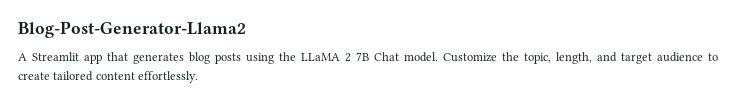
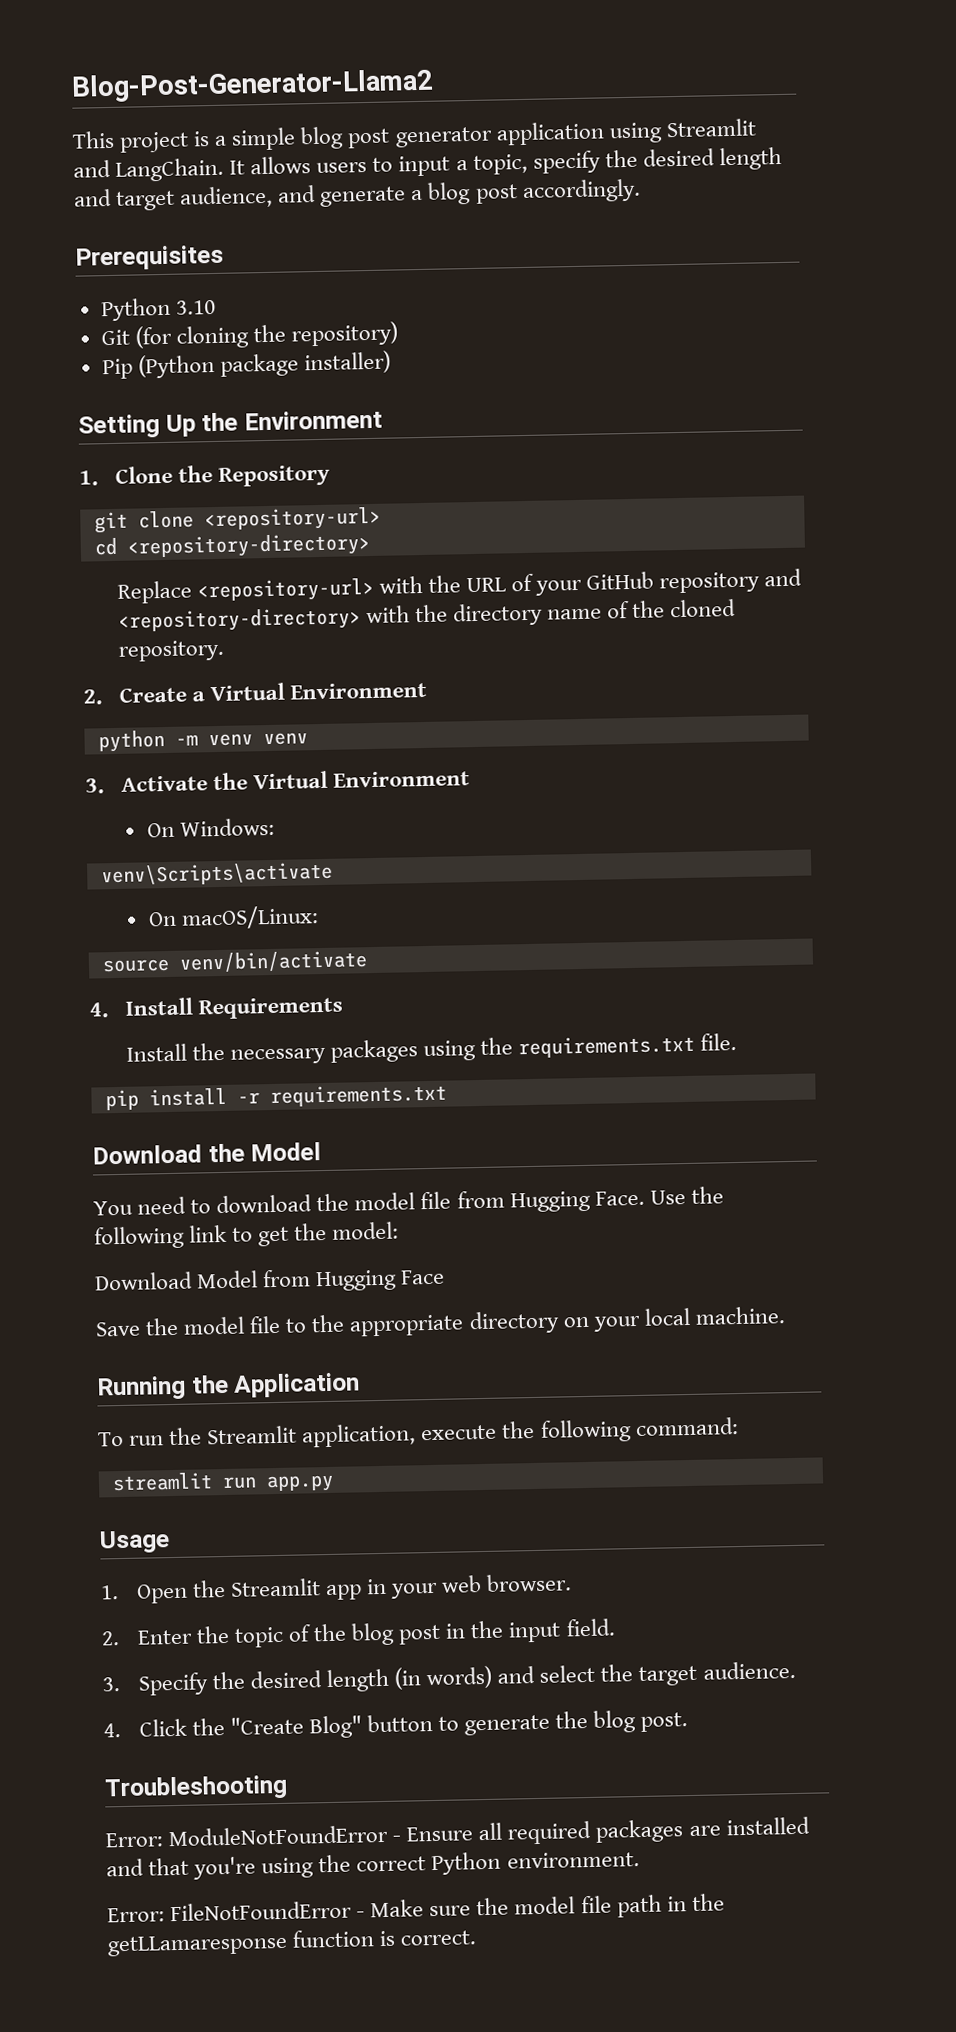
- A Streamlit app that generates blog posts using the LLaMA 2 7B Chat model. Customize the topic, length, and target audience to create tailored content effortlessly.
+ This project is a simple blog post generator application using Streamlit and LangChain. It allows users to input a topic, specify the desired length and target audience, and generate a blog post accordingly.
+ Prerequisites
+ Python 3.10
+ Git (for cloning the repository)
+ Pip (Python package installer)
+ Setting Up the Environment
+ 1. Clone the Repository
+ git clone <repository-url>
+ cd <repository-directory>
+ Replace <repository-url> with the URL of your GitHub repository and <repository-directory> with the directory name of the cloned repository.
+ 2. Create a Virtual Environment
+ python -m venv venv
+ 3. Activate the Virtual Environment
+ On Windows:
+ venv\Scripts\activate
+ On macOS/Linux:
+ source venv/bin/activate
+ 4. Install Requirements
+ Install the necessary packages using the requirements.txt file.
+ pip install -r requirements.txt
+ Download the Model
+ You need to download the model file from Hugging Face. Use the following link to get the model:
+ Download Model from Hugging Face
+ Save the model file to the appropriate directory on your local machine.
+ Running the Application
+ To run the Streamlit application, execute the following command:
+ streamlit run app.py
+ Usage
+ 1. Open the Streamlit app in your web browser.
+ 2. Enter the topic of the blog post in the input field.
+ 3. Specify the desired length (in words) and select the target audience.
+ 4. Click the "Create Blog" button to generate the blog post.
+ Troubleshooting
+ Error: ModuleNotFoundError - Ensure all required packages are installed and that you're using the correct Python environment.
+ Error: FileNotFoundError - Make sure the model file path in the getLLamaresponse function is correct.

